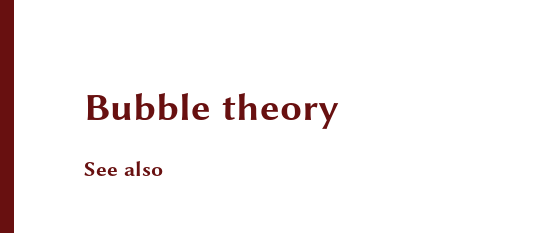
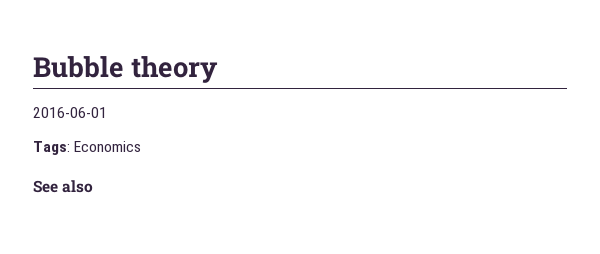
+ 2016-06-01
+ Tags: Economics

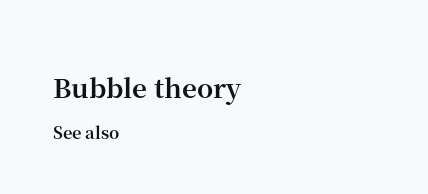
- 2016-06-01
- Tags: Economics

